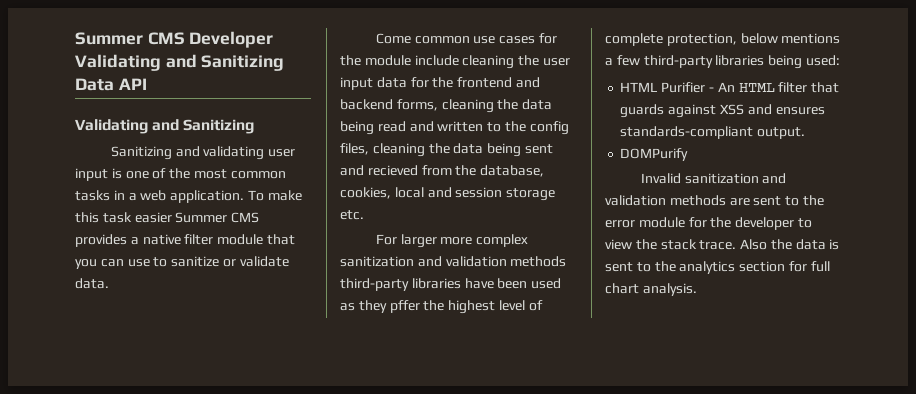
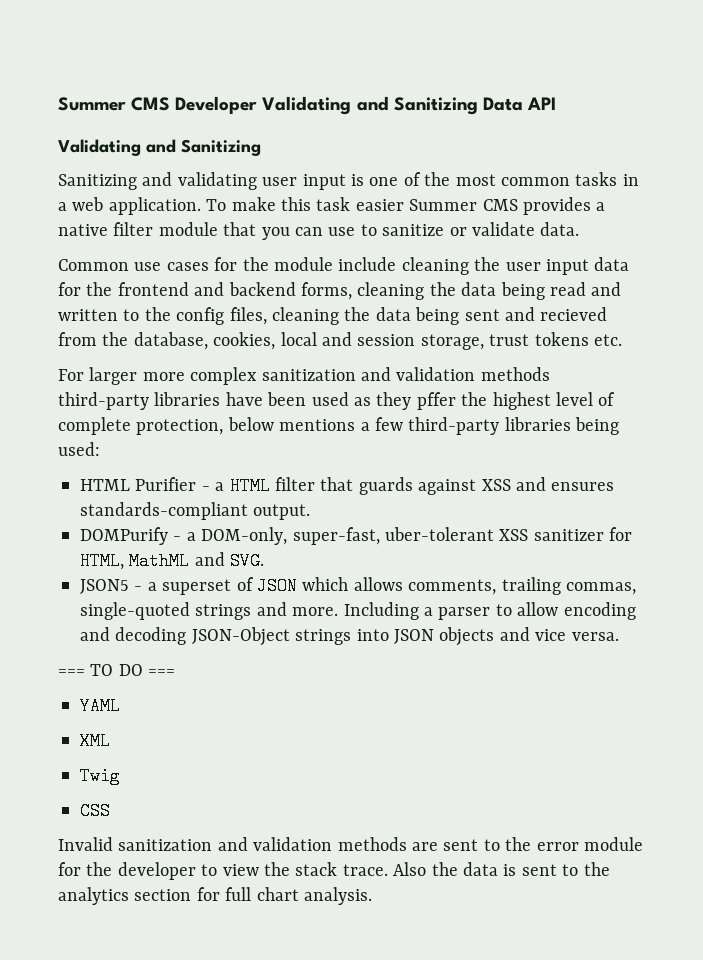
- Come common use cases for the module include cleaning the user input data for the frontend and backend forms, cleaning the data being read and written to the config files, cleaning the data being sent and recieved from the database, cookies, local and session storage etc.
+ Common use cases for the module include cleaning the user input data for the frontend and backend forms, cleaning the data being read and written to the config files, cleaning the data being sent and recieved from the database, cookies, local and session storage, trust tokens etc.
- HTML Purifier - An HTML filter that guards against XSS and ensures standards-compliant output.
+ HTML Purifier - a HTML filter that guards against XSS and ensures standards-compliant output.
- DOMPurify
+ DOMPurify - a DOM-only, super-fast, uber-tolerant XSS sanitizer for HTML, MathML and SVG.
+ JSON5 - a superset of JSON which allows comments, trailing commas, single-quoted strings and more. Including a parser to allow encoding and decoding JSON-Object strings into JSON objects and vice versa.
+ === TO DO ===
+ YAML
+ XML
+ Twig
+ CSS

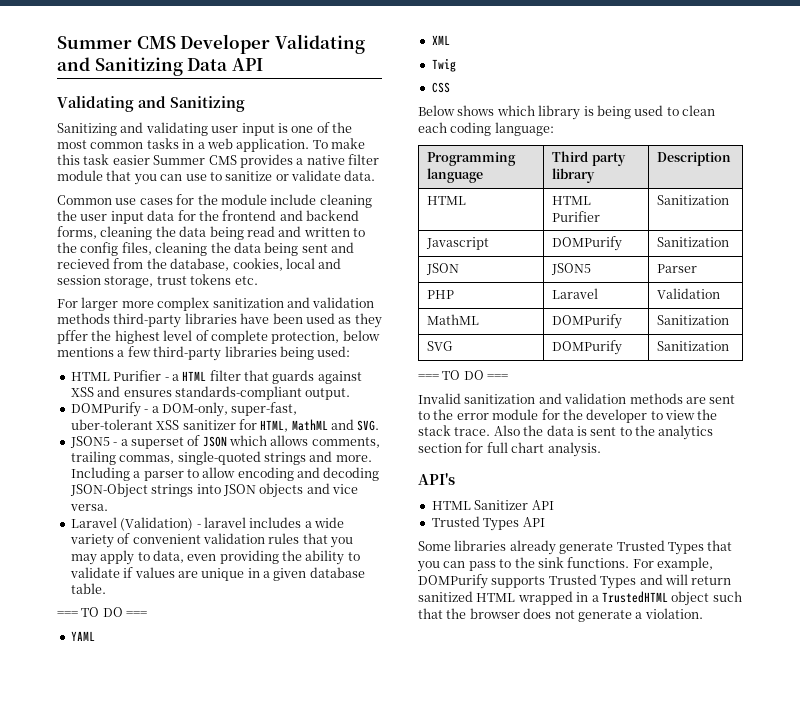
+ Laravel (Validation) - laravel includes a wide variety of convenient validation rules that you may apply to data, even providing the ability to validate if values are unique in a given database table.
+ Below shows which library is being used to clean each coding language:
+ Programming language | Third party library | Description
+ HTML | HTML Purifier | Sanitization
+ Javascript | DOMPurify | Sanitization
+ JSON | JSON5 | Parser
+ PHP | Laravel | Validation
+ MathML | DOMPurify | Sanitization
+ SVG | DOMPurify | Sanitization
+ === TO DO ===
+ API's
+ HTML Sanitizer API
+ Trusted Types API
+ Some libraries already generate Trusted Types that you can pass to the sink functions. For example, DOMPurify supports Trusted Types and will return sanitized HTML wrapped in a TrustedHTML object such that the browser does not generate a violation.

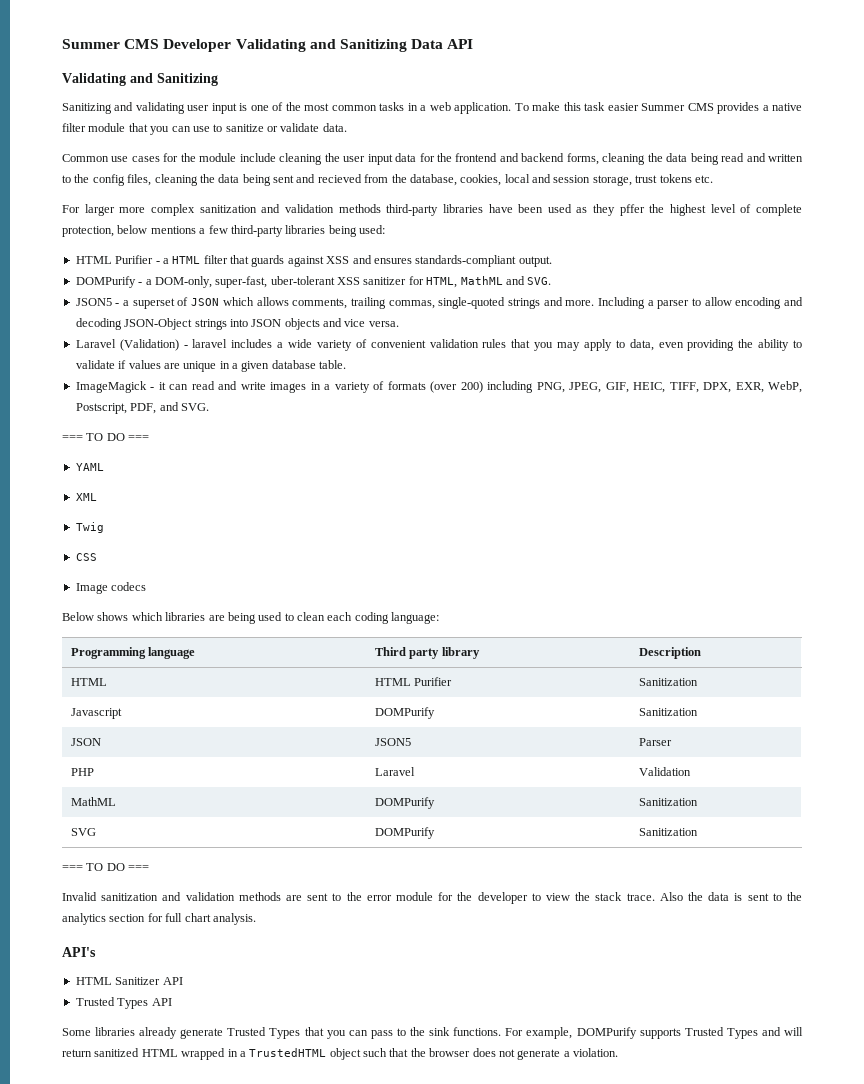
+ ImageMagick - it can read and write images in a variety of formats (over 200) including PNG, JPEG, GIF, HEIC, TIFF, DPX, EXR, WebP, Postscript, PDF, and SVG.
+ Image codecs
- Below shows which library is being used to clean each coding language:
+ Below shows which libraries are being used to clean each coding language:

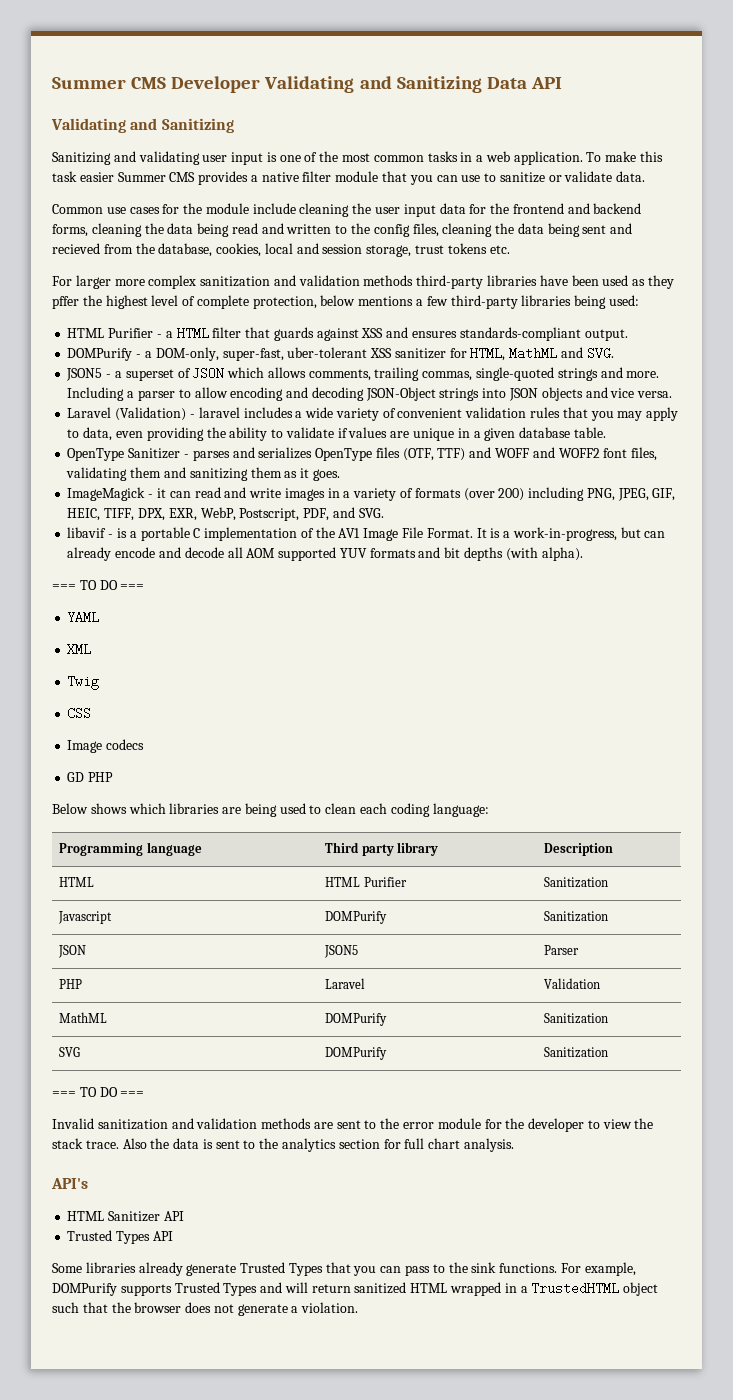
+ OpenType Sanitizer - parses and serializes OpenType files (OTF, TTF) and WOFF and WOFF2 font files, validating them and sanitizing them as it goes.
+ libavif - is a portable C implementation of the AV1 Image File Format. It is a work-in-progress, but can already encode and decode all AOM supported YUV formats and bit depths (with alpha).
+ GD PHP

